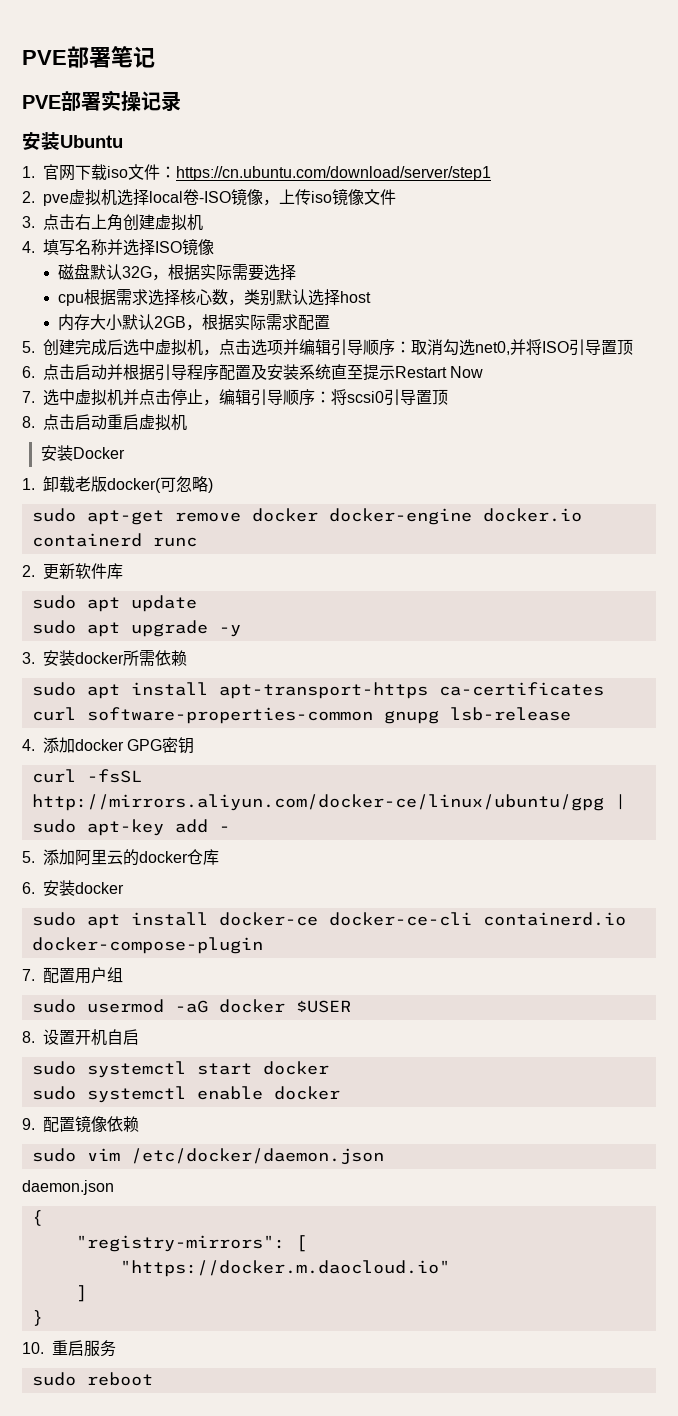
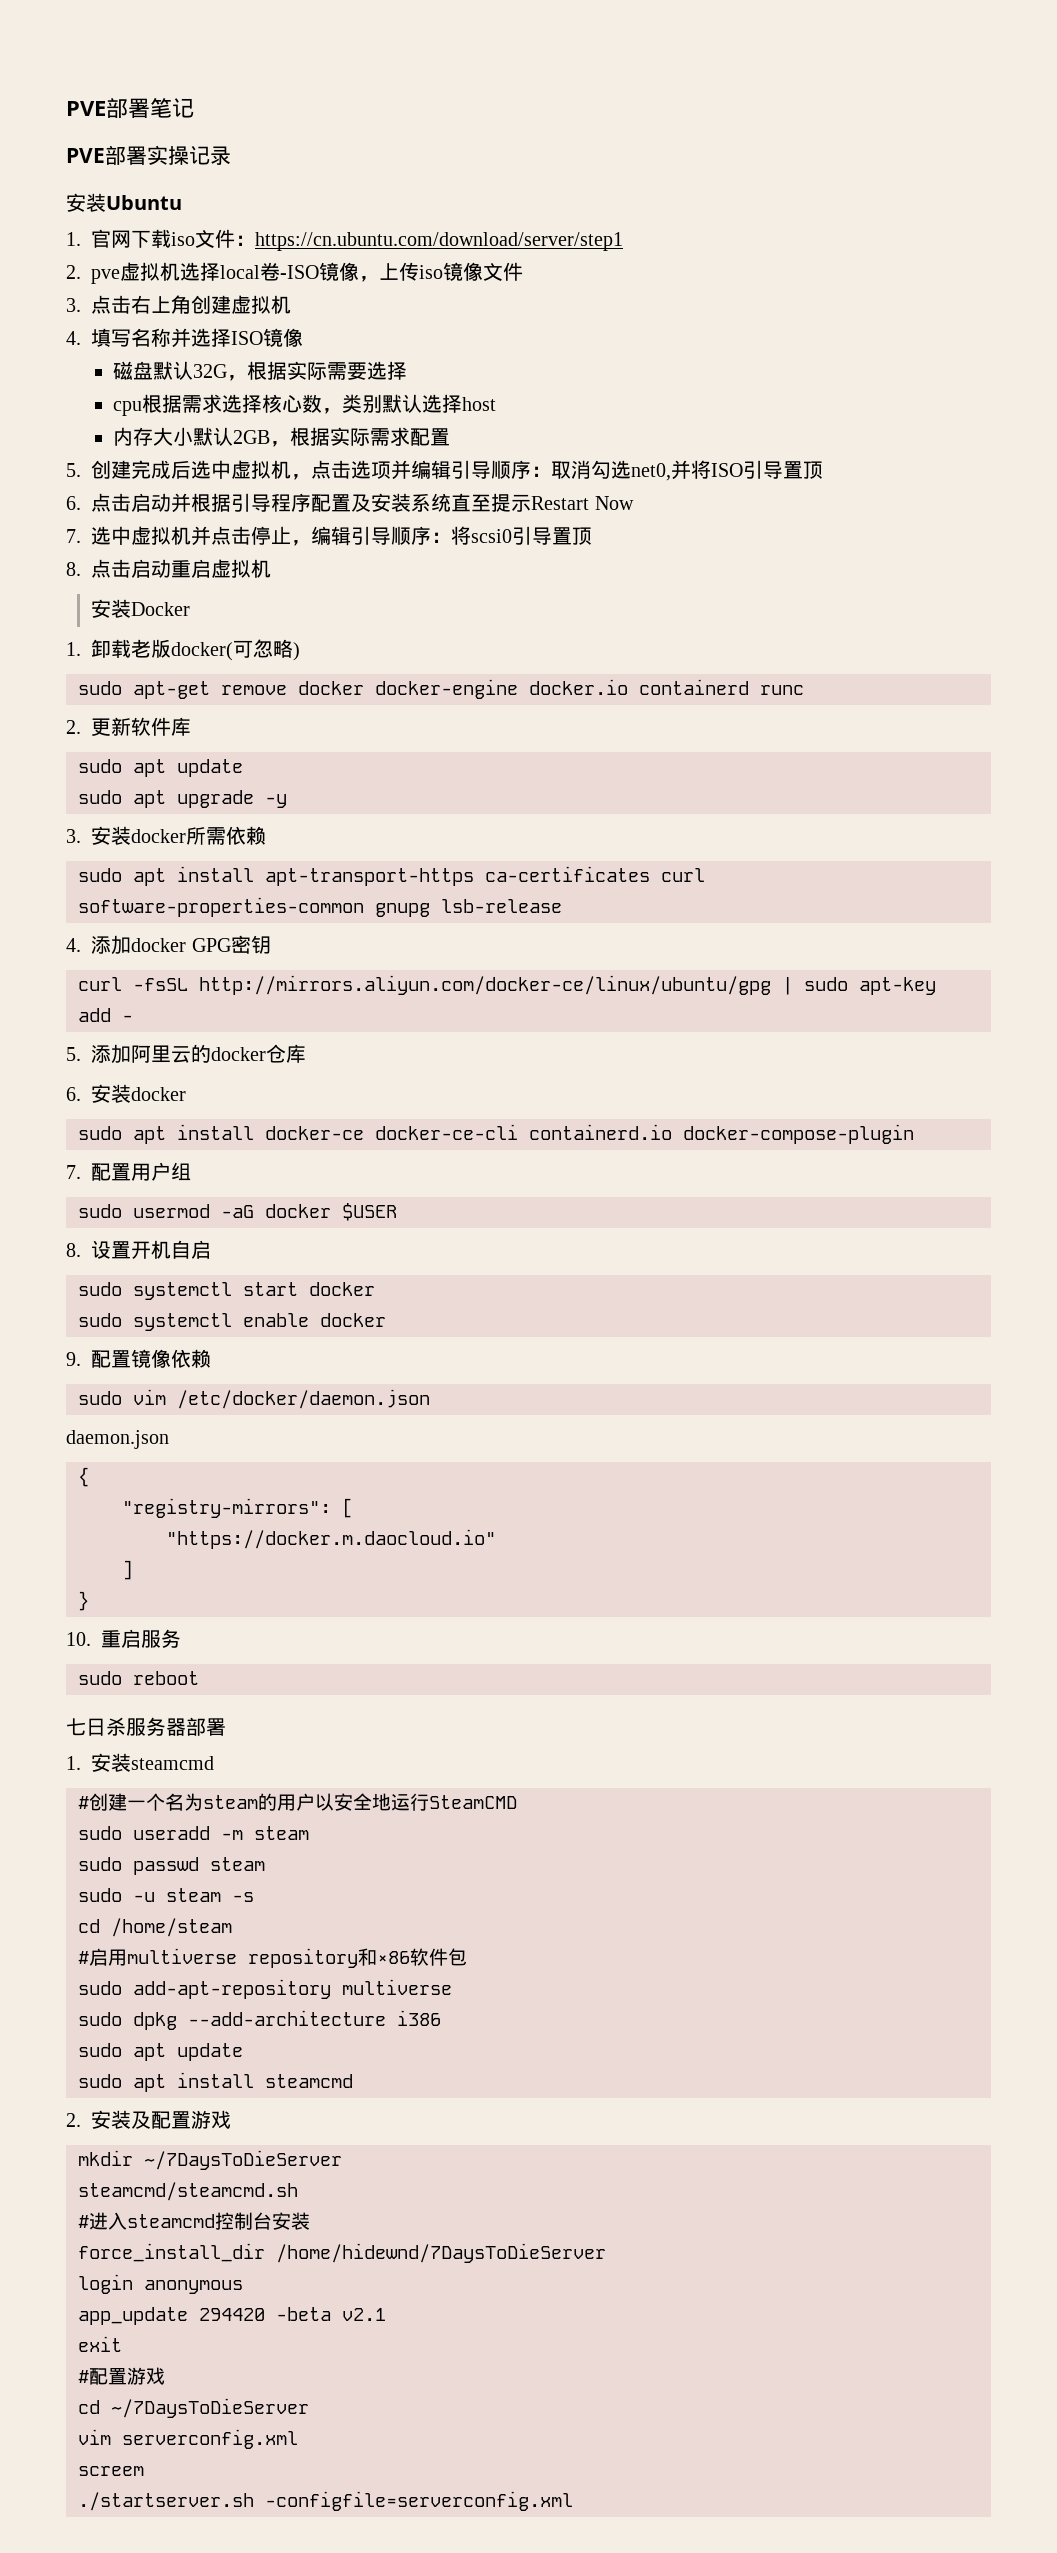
+ 七日杀服务器部署
+ 1.安装steamcmd
+ #创建一个名为steam的用户以安全地运行SteamCMD
+ sudo useradd -m steam
+ sudo passwd steam
+ sudo -u steam -s
+ cd /home/steam
+ #启用multiverse repository和×86软件包
+ sudo add-apt-repository multiverse
+ sudo dpkg --add-architecture i386
+ sudo apt update
+ sudo apt install steamcmd
+ 2.安装及配置游戏
+ mkdir ~/7DaysToDieServer
+ steamcmd/steamcmd.sh
+ #进入steamcmd控制台安装
+ force_install_dir /home/hidewnd/7DaysToDieServer
+ login anonymous
+ app_update 294420 -beta v2.1
+ exit
+ #配置游戏
+ cd ~/7DaysToDieServer
+ vim serverconfig.xml
+ screem
+ ./startserver.sh -configfile=serverconfig.xml

